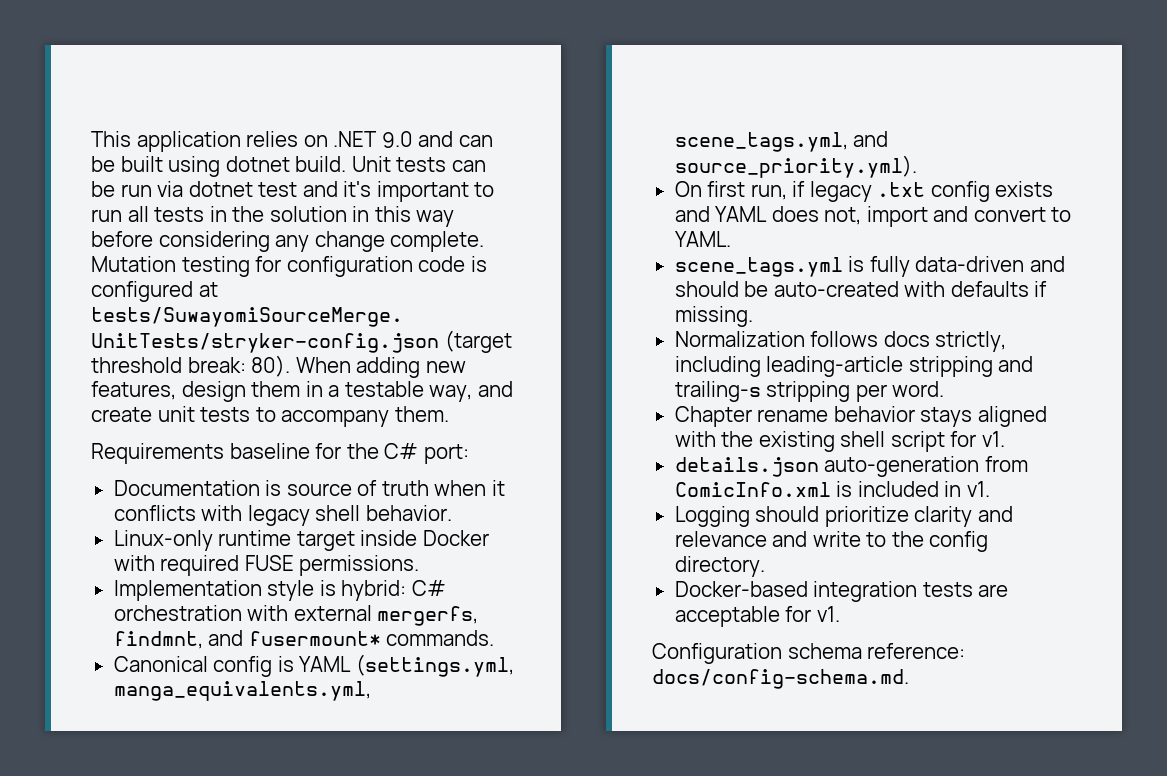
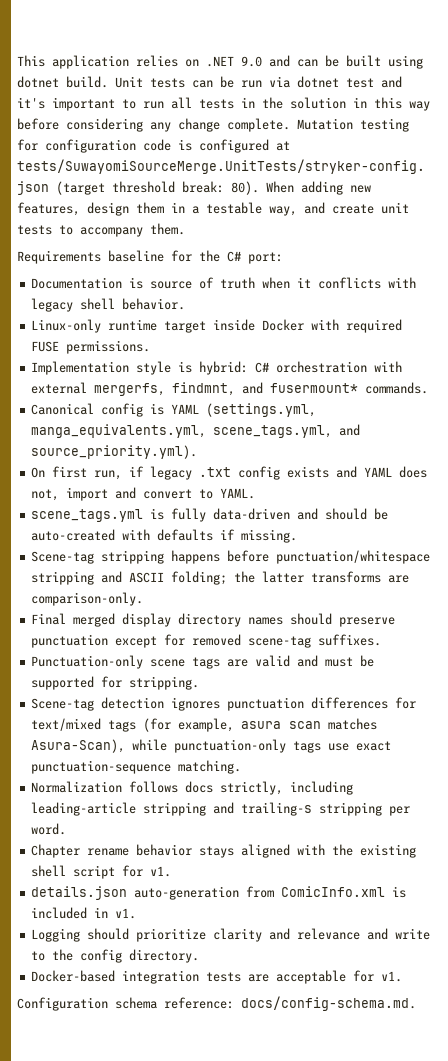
+ Scene-tag stripping happens before punctuation/whitespace stripping and ASCII folding; the latter transforms are comparison-only.
+ Final merged display directory names should preserve punctuation except for removed scene-tag suffixes.
+ Punctuation-only scene tags are valid and must be supported for stripping.
+ Scene-tag detection ignores punctuation differences for text/mixed tags (for example, asura scan matches Asura-Scan), while punctuation-only tags use exact punctuation-sequence matching.

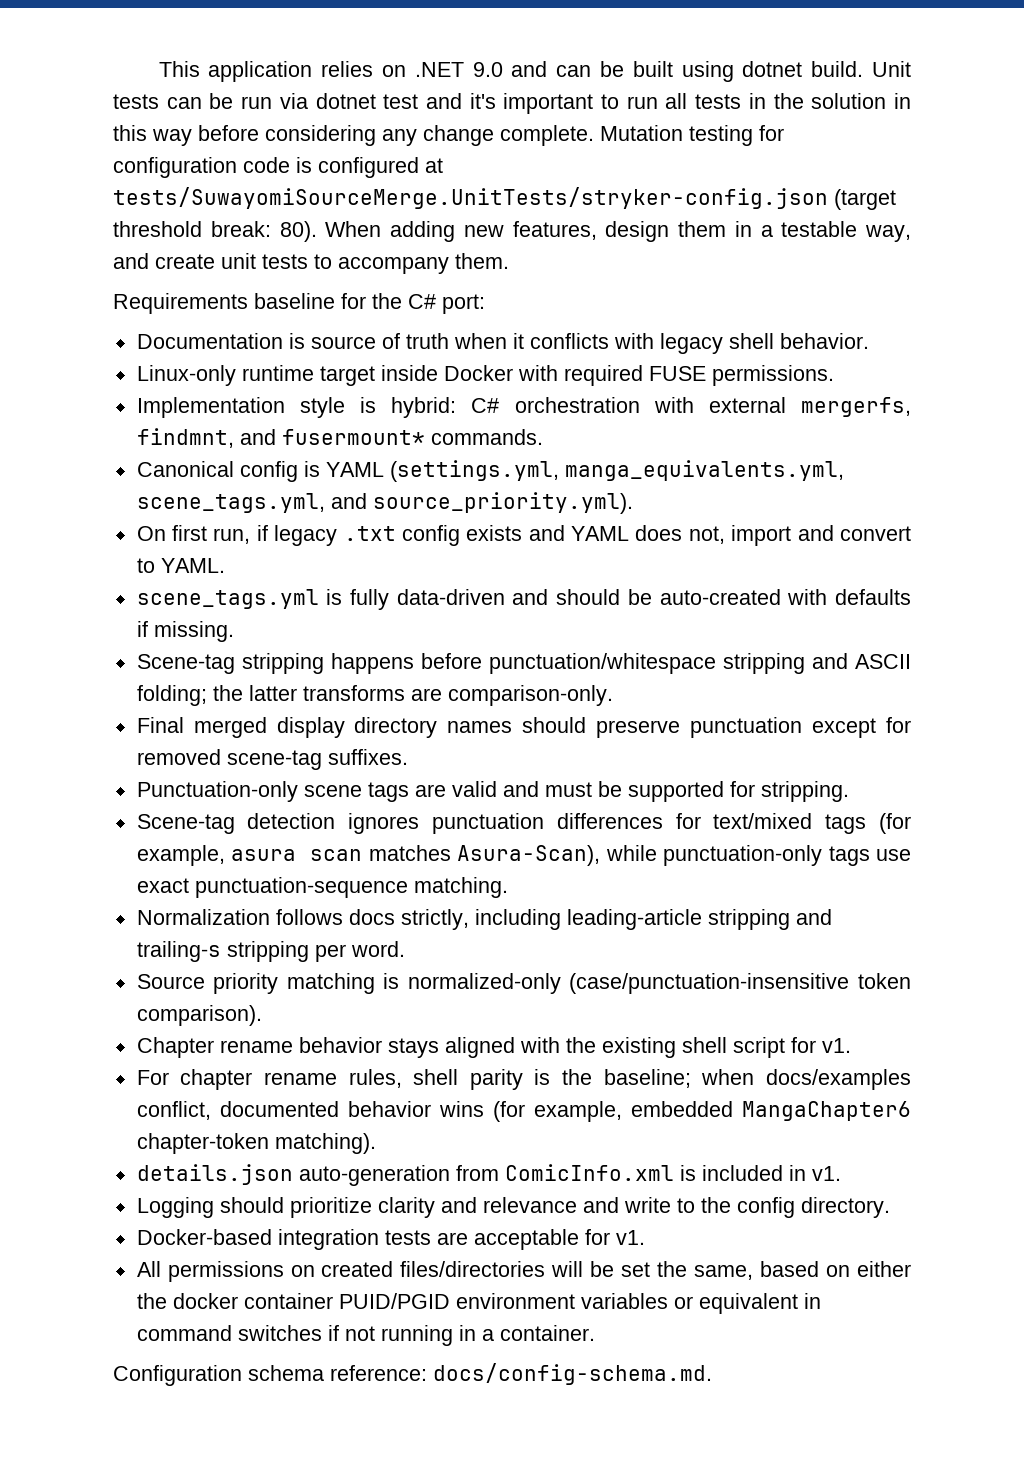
+ Source priority matching is normalized-only (case/punctuation-insensitive token comparison).
+ For chapter rename rules, shell parity is the baseline; when docs/examples conflict, documented behavior wins (for example, embedded MangaChapter6 chapter-token matching).
+ All permissions on created files/directories will be set the same, based on either the docker container PUID/PGID environment variables or equivalent in command switches if not running in a container.

